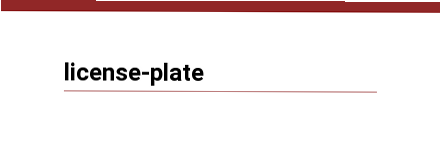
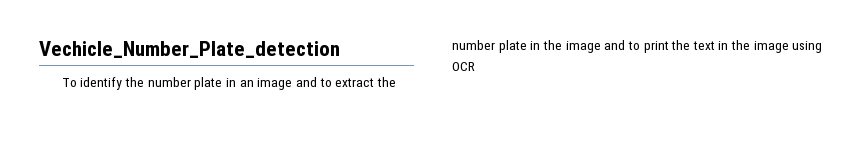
- license-plate
+ Vechicle_Number_Plate_detection
+ To identify the number plate in an image and to extract the number plate in the image and to print the text in the image using OCR

